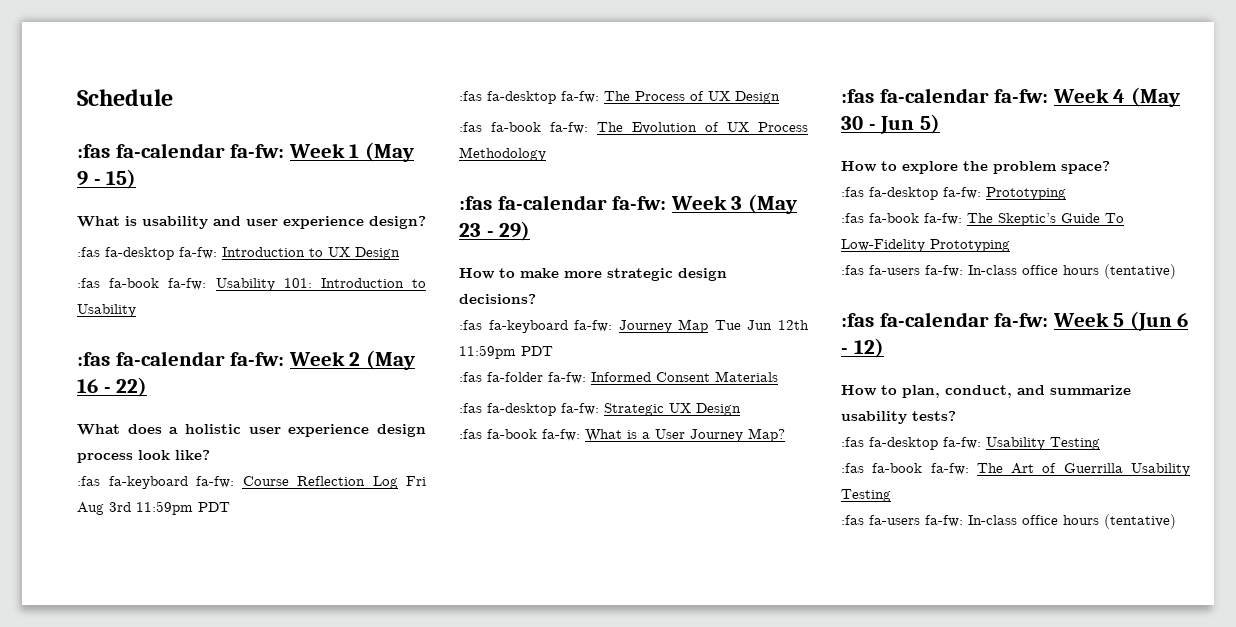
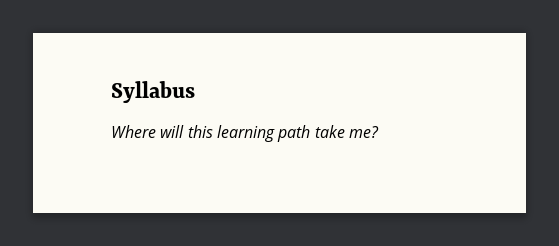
- Schedule
- :fas fa-calendar fa-fw: Week 1 (May 9 - 15)
- What is usability and user experience design?
- :fas fa-desktop fa-fw: Introduction to UX Design
- :fas fa-book fa-fw: Usability 101: Introduction to Usability
- :fas fa-calendar fa-fw: Week 2 (May 16 - 22)
- What does a holistic user experience design process look like?
- :fas fa-keyboard fa-fw: Course Reflection Log Fri Aug 3rd 11:59pm PDT
- :fas fa-desktop fa-fw: The Process of UX Design
- :fas fa-book fa-fw: The Evolution of UX Process Methodology
- :fas fa-calendar fa-fw: Week 3 (May 23 - 29)
- How to make more strategic design decisions?
- :fas fa-keyboard fa-fw: Journey Map Tue Jun 12th 11:59pm PDT
- :fas fa-folder fa-fw: Informed Consent Materials
- :fas fa-desktop fa-fw: Strategic UX Design
- :fas fa-book fa-fw: What is a User Journey Map?
- :fas fa-calendar fa-fw: Week 4 (May 30 - Jun 5)
- How to explore the problem space?
- :fas fa-desktop fa-fw: Prototyping
- :fas fa-book fa-fw: The Skeptic’s Guide To Low-Fidelity Prototyping
- :fas fa-users fa-fw: In-class office hours (tentative)
- :fas fa-calendar fa-fw: Week 5 (Jun 6 - 12)
- How to plan, conduct, and summarize usability tests?
- :fas fa-desktop fa-fw: Usability Testing
- :fas fa-book fa-fw: The Art of Guerrilla Usability Testing
- :fas fa-users fa-fw: In-class office hours (tentative)
+ Syllabus
+ Where will this learning path take me?

